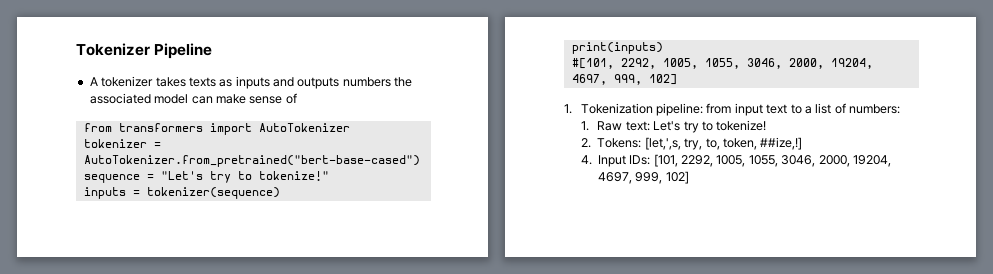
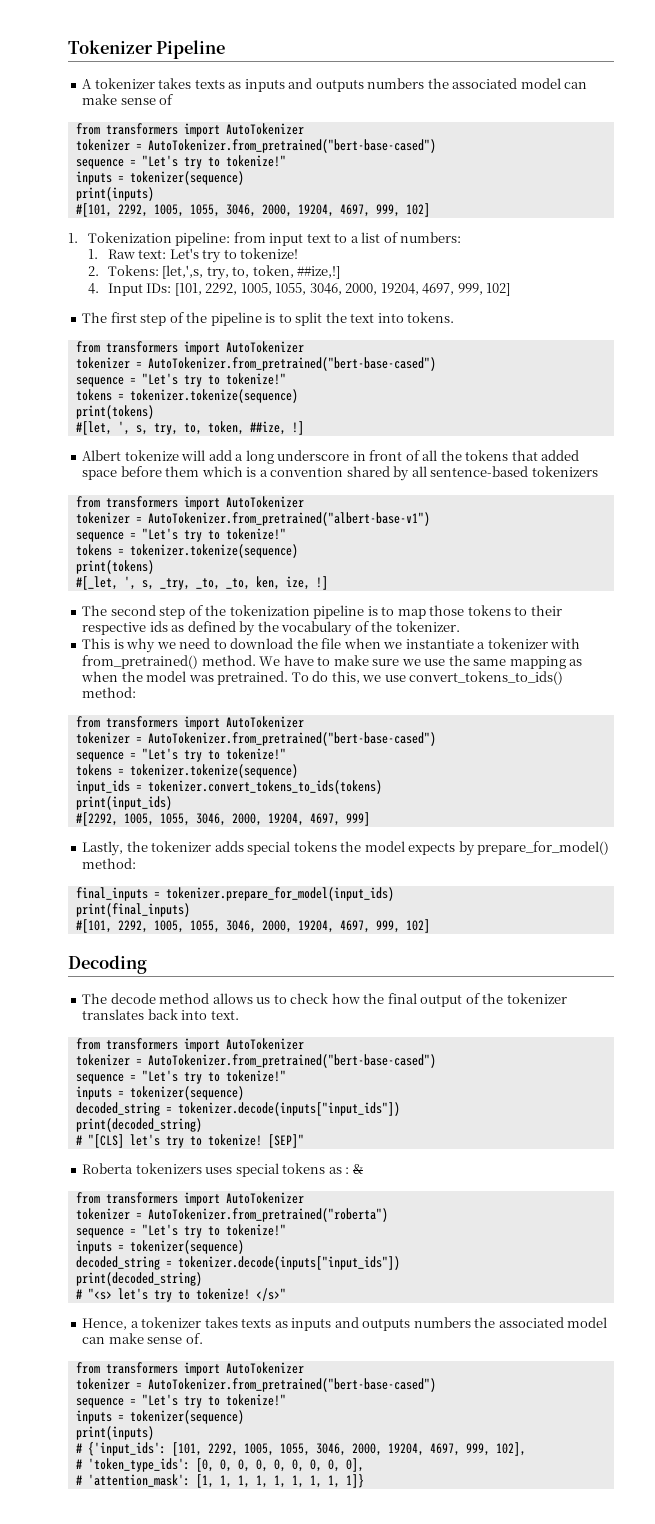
+ The first step of the pipeline is to split the text into tokens.
+ from transformers import AutoTokenizer
+ tokenizer = AutoTokenizer.from_pretrained("bert-base-cased")
+ sequence = "Let's try to tokenize!"
+ tokens = tokenizer.tokenize(sequence)
+ print(tokens)
+ #[let, ', s, try, to, token, ##ize, !]
+ Albert tokenize will add a long underscore in front of all the tokens that added space before them which is a convention shared by all sentence-based tokenizers
+ from transformers import AutoTokenizer
+ tokenizer = AutoTokenizer.from_pretrained("albert-base-v1")
+ sequence = "Let's try to tokenize!"
+ tokens = tokenizer.tokenize(sequence)
+ print(tokens)
+ #[_let, ', s, _try, _to, _to, ken, ize, !]
+ The second step of the tokenization pipeline is to map those tokens to their respective ids as defined by the vocabulary of the tokenizer.
+ This is why we need to download the file when we instantiate a tokenizer with from_pretrained() method. We have to make sure we use the same mapping as when the model was pretrained. To do this, we use convert_tokens_to_ids() method:
+ from transformers import AutoTokenizer
+ tokenizer = AutoTokenizer.from_pretrained("bert-base-cased")
+ sequence = "Let's try to tokenize!"
+ tokens = tokenizer.tokenize(sequence)
+ input_ids = tokenizer.convert_tokens_to_ids(tokens)
+ print(input_ids)
+ #[2292, 1005, 1055, 3046, 2000, 19204, 4697, 999]
+ Lastly, the tokenizer adds special tokens the model expects by prepare_for_model() method:
+ final_inputs = tokenizer.prepare_for_model(input_ids)
+ print(final_inputs)
+ #[101, 2292, 1005, 1055, 3046, 2000, 19204, 4697, 999, 102]
+ Decoding
+ The decode method allows us to check how the final output of the tokenizer translates back into text.
+ from transformers import AutoTokenizer
+ tokenizer = AutoTokenizer.from_pretrained("bert-base-cased")
+ sequence = "Let's try to tokenize!"
+ inputs = tokenizer(sequence)
+ decoded_string = tokenizer.decode(inputs["input_ids"])
+ print(decoded_string)
+ # "[CLS] let's try to tokenize! [SEP]"
+ Roberta tokenizers uses special tokens as : &
+ from transformers import AutoTokenizer
+ tokenizer = AutoTokenizer.from_pretrained("roberta")
+ sequence = "Let's try to tokenize!"
+ inputs = tokenizer(sequence)
+ decoded_string = tokenizer.decode(inputs["input_ids"])
+ print(decoded_string)
+ # "<s> let's try to tokenize! </s>"
+ Hence, a tokenizer takes texts as inputs and outputs numbers the associated model can make sense of.
+ from transformers import AutoTokenizer
+ tokenizer = AutoTokenizer.from_pretrained("bert-base-cased")
+ sequence = "Let's try to tokenize!"
+ inputs = tokenizer(sequence)
+ print(inputs)
+ # {'input_ids': [101, 2292, 1005, 1055, 3046, 2000, 19204, 4697, 999, 102],
+ # 'token_type_ids': [0, 0, 0, 0, 0, 0, 0, 0, 0],
+ # 'attention_mask': [1, 1, 1, 1, 1, 1, 1, 1, 1]}

